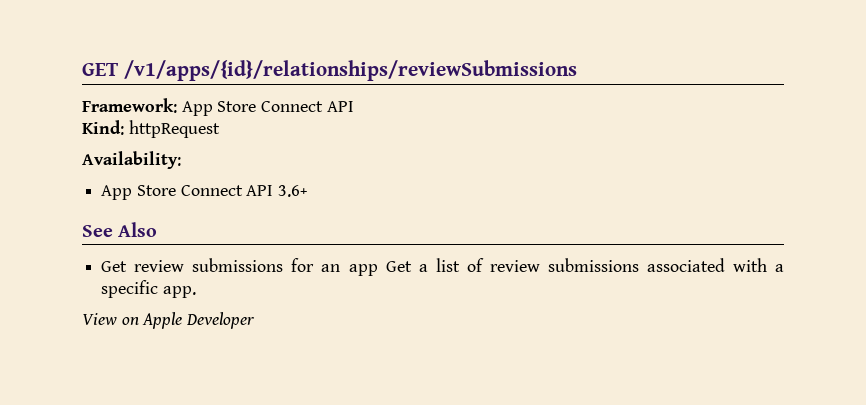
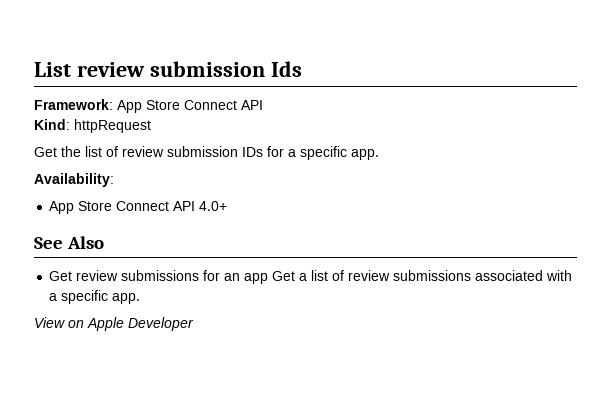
- GET /v1/apps/{id}/relationships/reviewSubmissions
+ List review submission Ids
+ Get the list of review submission IDs for a specific app.
- App Store Connect API 3.6+
+ App Store Connect API 4.0+

